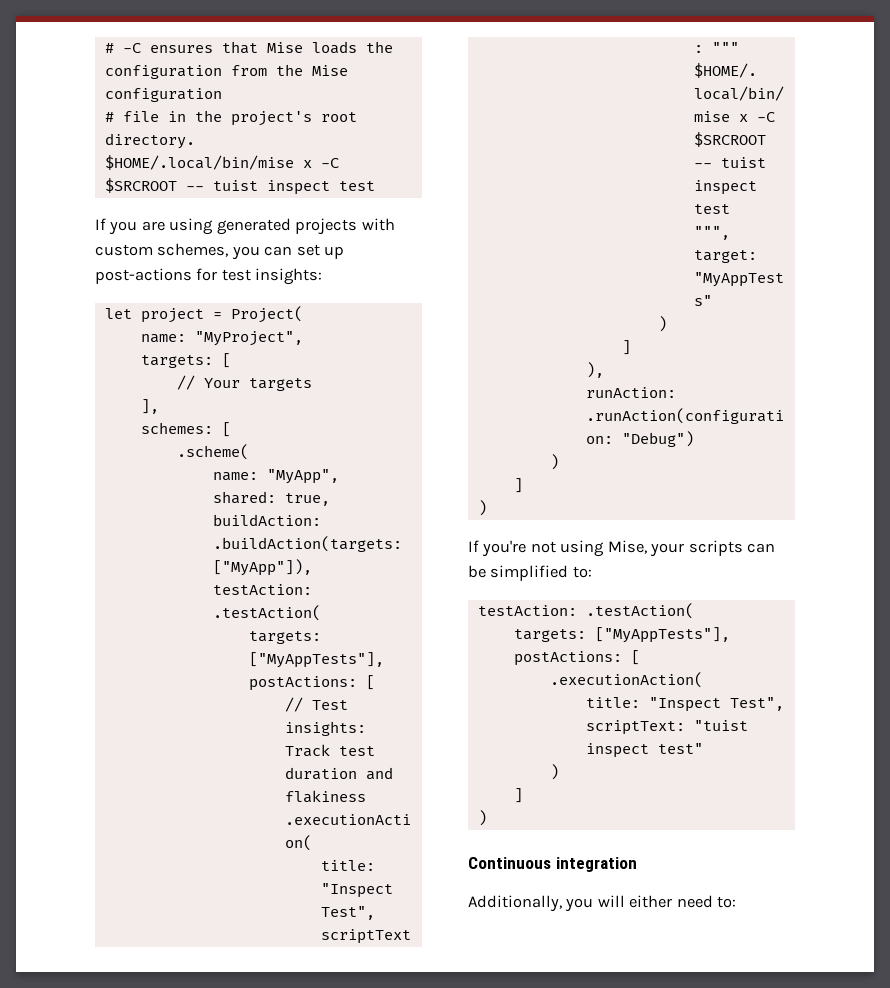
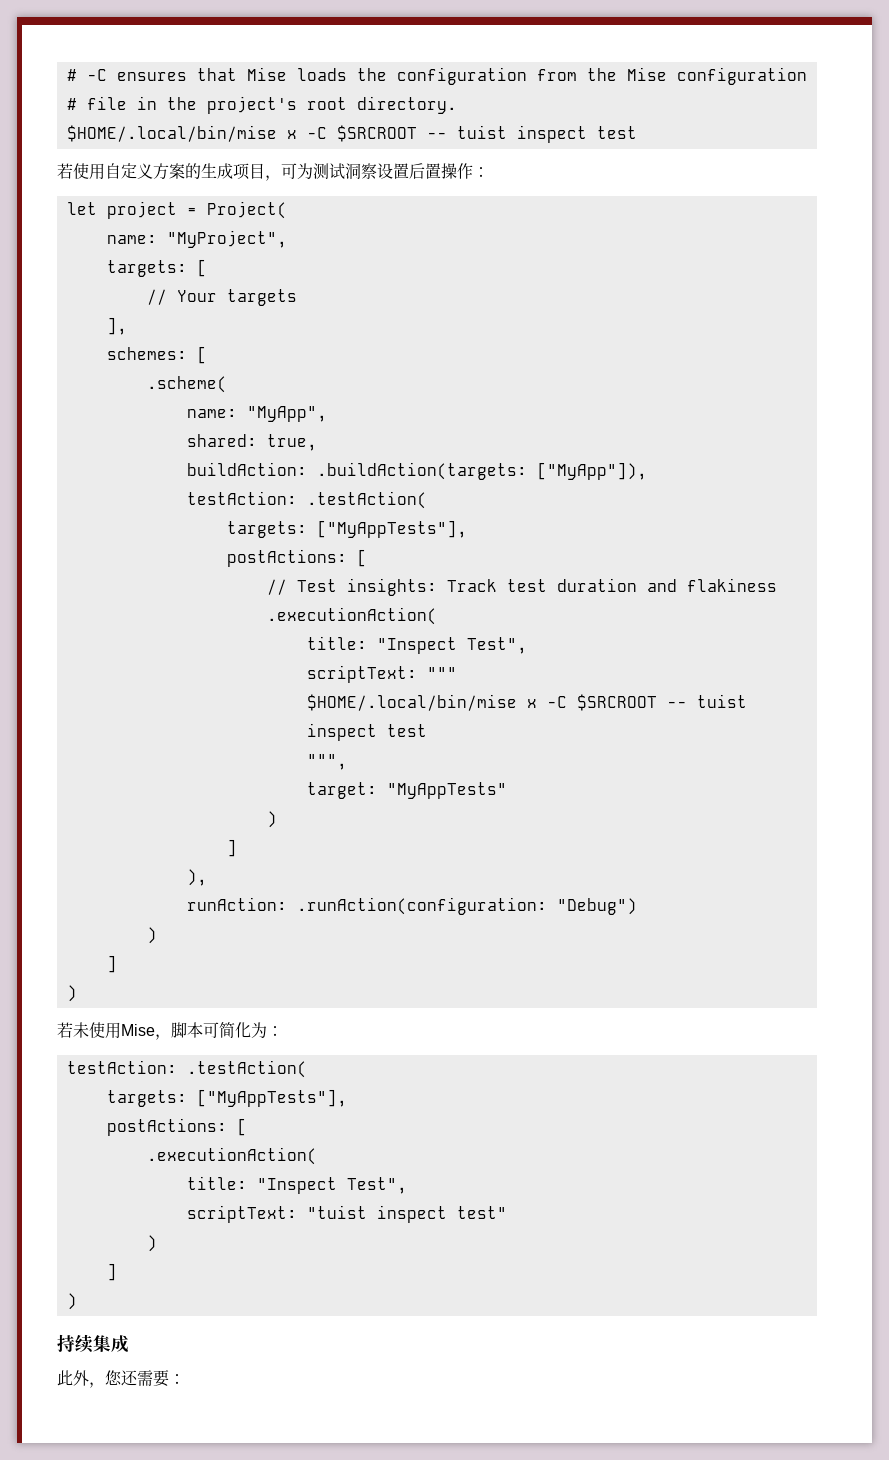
- If you are using generated projects with custom schemes, you can set up post-actions for test insights:
+ 若使用自定义方案的生成项目，可为测试洞察设置后置操作：
- If you're not using Mise, your scripts can be simplified to:
+ 若未使用Mise，脚本可简化为：
- Continuous integration
- Additionally, you will either need to:
+ 持续集成
+ 此外，您还需要：

